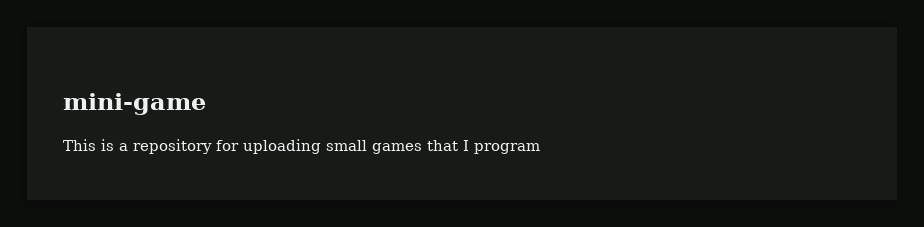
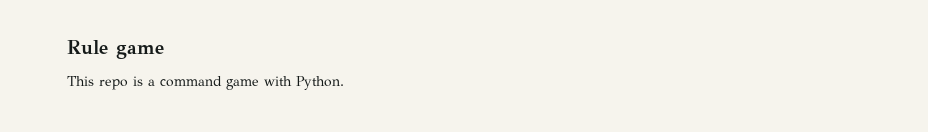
- mini-game
+ Rule game
- This is a repository for uploading small games that I program
+ This repo is a command game with Python.

